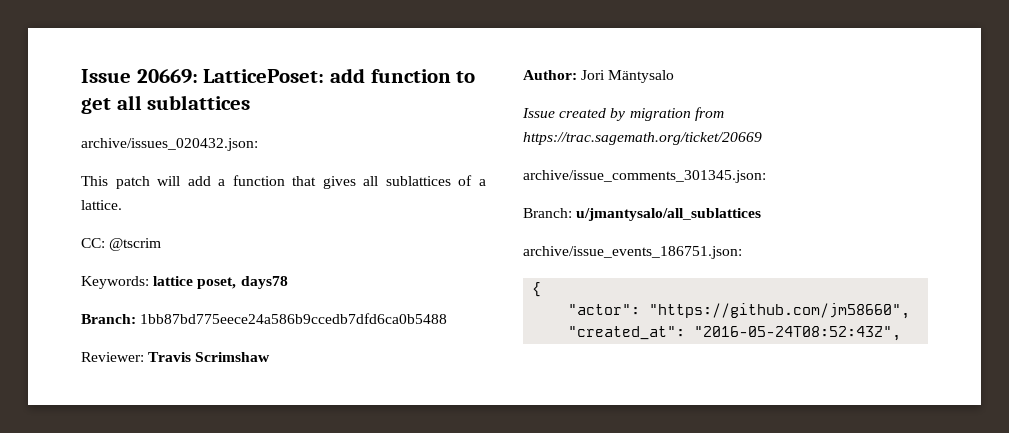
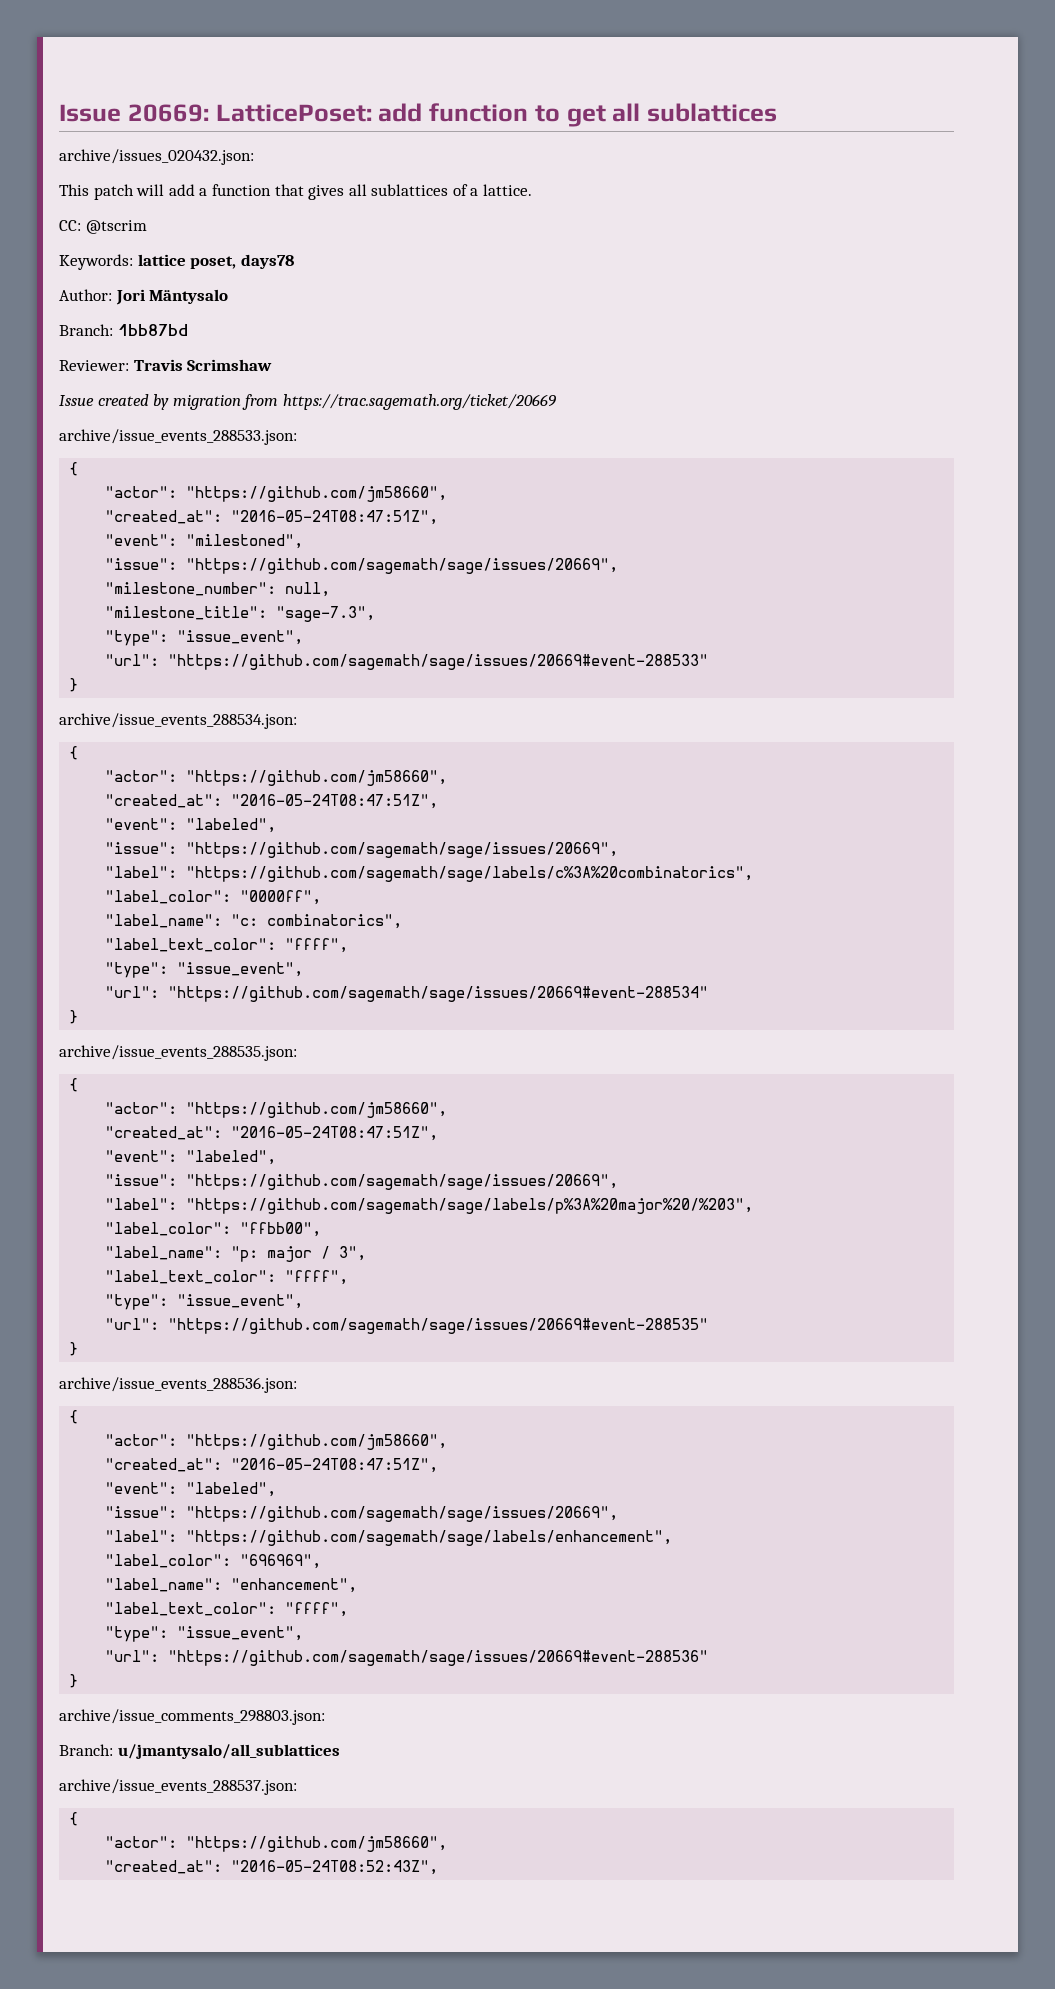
- Branch: 1bb87bd775eece24a586b9ccedb7dfd6ca0b5488
+ Author: Jori Mäntysalo
+ Branch: 1bb87bd
- Author: Jori Mäntysalo
- archive/issue_comments_301345.json:
+ archive/issue_events_288533.json:
+ {
+ "actor": "https://github.com/jm58660",
+ "created_at": "2016-05-24T08:47:51Z",
+ "event": "milestoned",
+ "issue": "https://github.com/sagemath/sage/issues/20669",
+ "milestone_number": null,
+ "milestone_title": "sage-7.3",
+ "type": "issue_event",
+ "url": "https://github.com/sagemath/sage/issues/20669#event-288533"
+ }
+ archive/issue_events_288534.json:
+ {
+ "actor": "https://github.com/jm58660",
+ "created_at": "2016-05-24T08:47:51Z",
+ "event": "labeled",
+ "issue": "https://github.com/sagemath/sage/issues/20669",
+ "label": "https://github.com/sagemath/sage/labels/c%3A%20combinatorics",
+ "label_color": "0000ff",
+ "label_name": "c: combinatorics",
+ "label_text_color": "ffff",
+ "type": "issue_event",
+ "url": "https://github.com/sagemath/sage/issues/20669#event-288534"
+ }
+ archive/issue_events_288535.json:
+ {
+ "actor": "https://github.com/jm58660",
+ "created_at": "2016-05-24T08:47:51Z",
+ "event": "labeled",
+ "issue": "https://github.com/sagemath/sage/issues/20669",
+ "label": "https://github.com/sagemath/sage/labels/p%3A%20major%20/%203",
+ "label_color": "ffbb00",
+ "label_name": "p: major / 3",
+ "label_text_color": "ffff",
+ "type": "issue_event",
+ "url": "https://github.com/sagemath/sage/issues/20669#event-288535"
+ }
+ archive/issue_events_288536.json:
+ {
+ "actor": "https://github.com/jm58660",
+ "created_at": "2016-05-24T08:47:51Z",
+ "event": "labeled",
+ "issue": "https://github.com/sagemath/sage/issues/20669",
+ "label": "https://github.com/sagemath/sage/labels/enhancement",
+ "label_color": "696969",
+ "label_name": "enhancement",
+ "label_text_color": "ffff",
+ "type": "issue_event",
+ "url": "https://github.com/sagemath/sage/issues/20669#event-288536"
+ }
+ archive/issue_comments_298803.json:
- archive/issue_events_186751.json:
+ archive/issue_events_288537.json:

